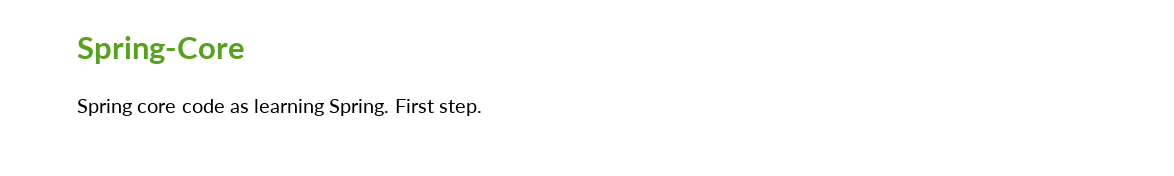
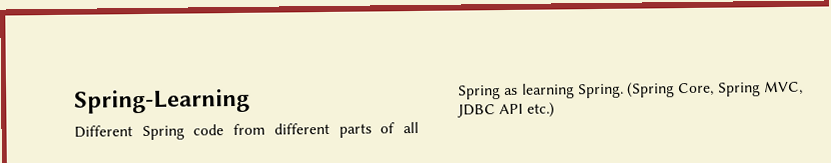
- Spring-Core
- Spring core code as learning Spring. First step.
+ Spring-Learning
+ Different Spring code from different parts of all Spring as learning Spring. (Spring Core, Spring MVC, JDBC API etc.)

